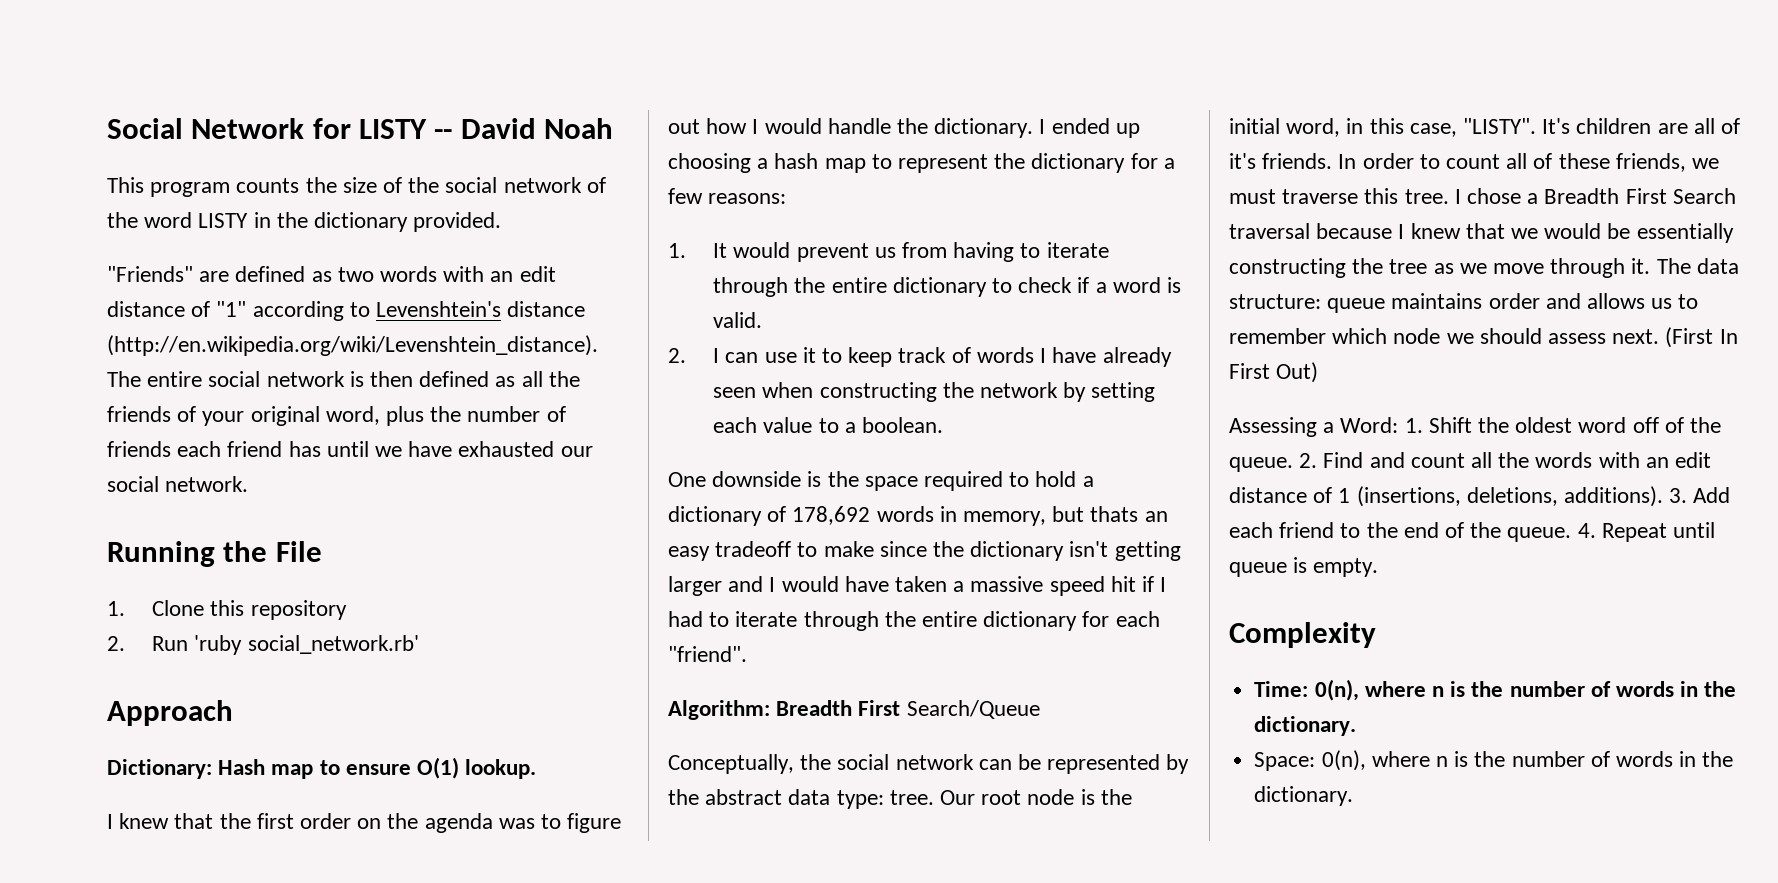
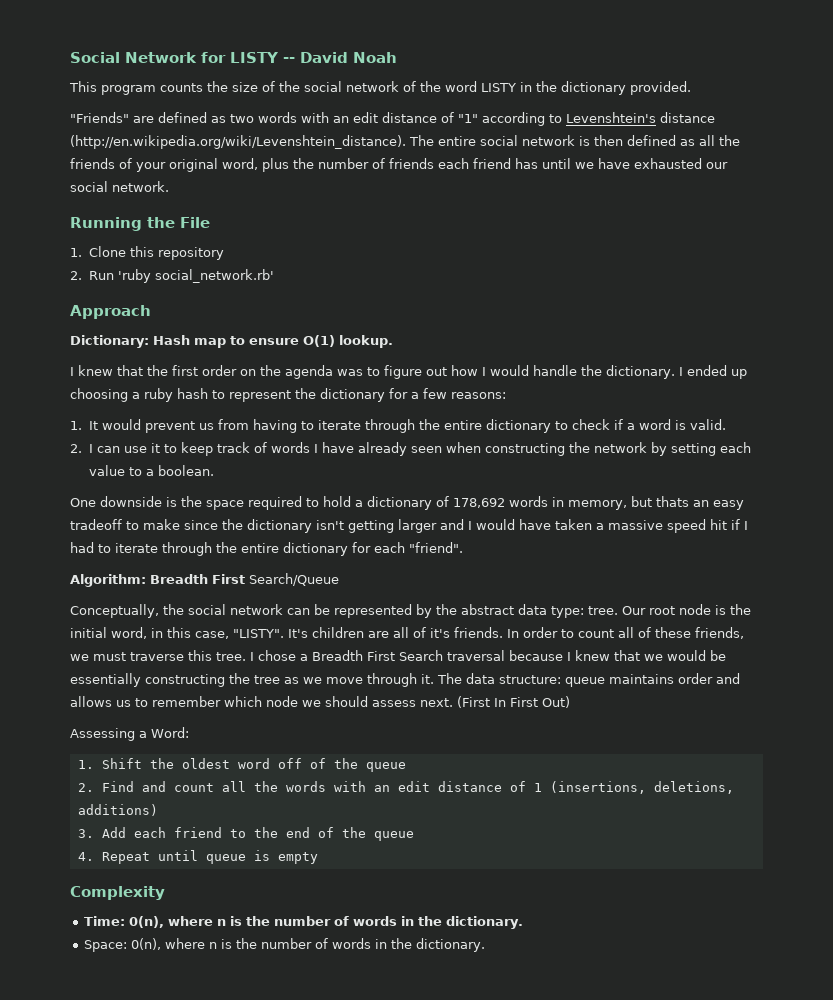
- I ended up choosing a hash map to represent the dictionary for a few reasons:
+ I ended up choosing a ruby hash to represent the dictionary for a few reasons:
- Assessing a Word: 1. Shift the oldest word off of the queue. 2. Find and count all the words with an edit distance of 1 (insertions, deletions, additions). 3. Add each friend to the end of the queue. 4. Repeat until queue is empty.
+ Assessing a Word:
+ 1. Shift the oldest word off of the queue
+ 2. Find and count all the words with an edit distance of 1 (insertions, deletions, additions)
+ 3. Add each friend to the end of the queue
+ 4. Repeat until queue is empty

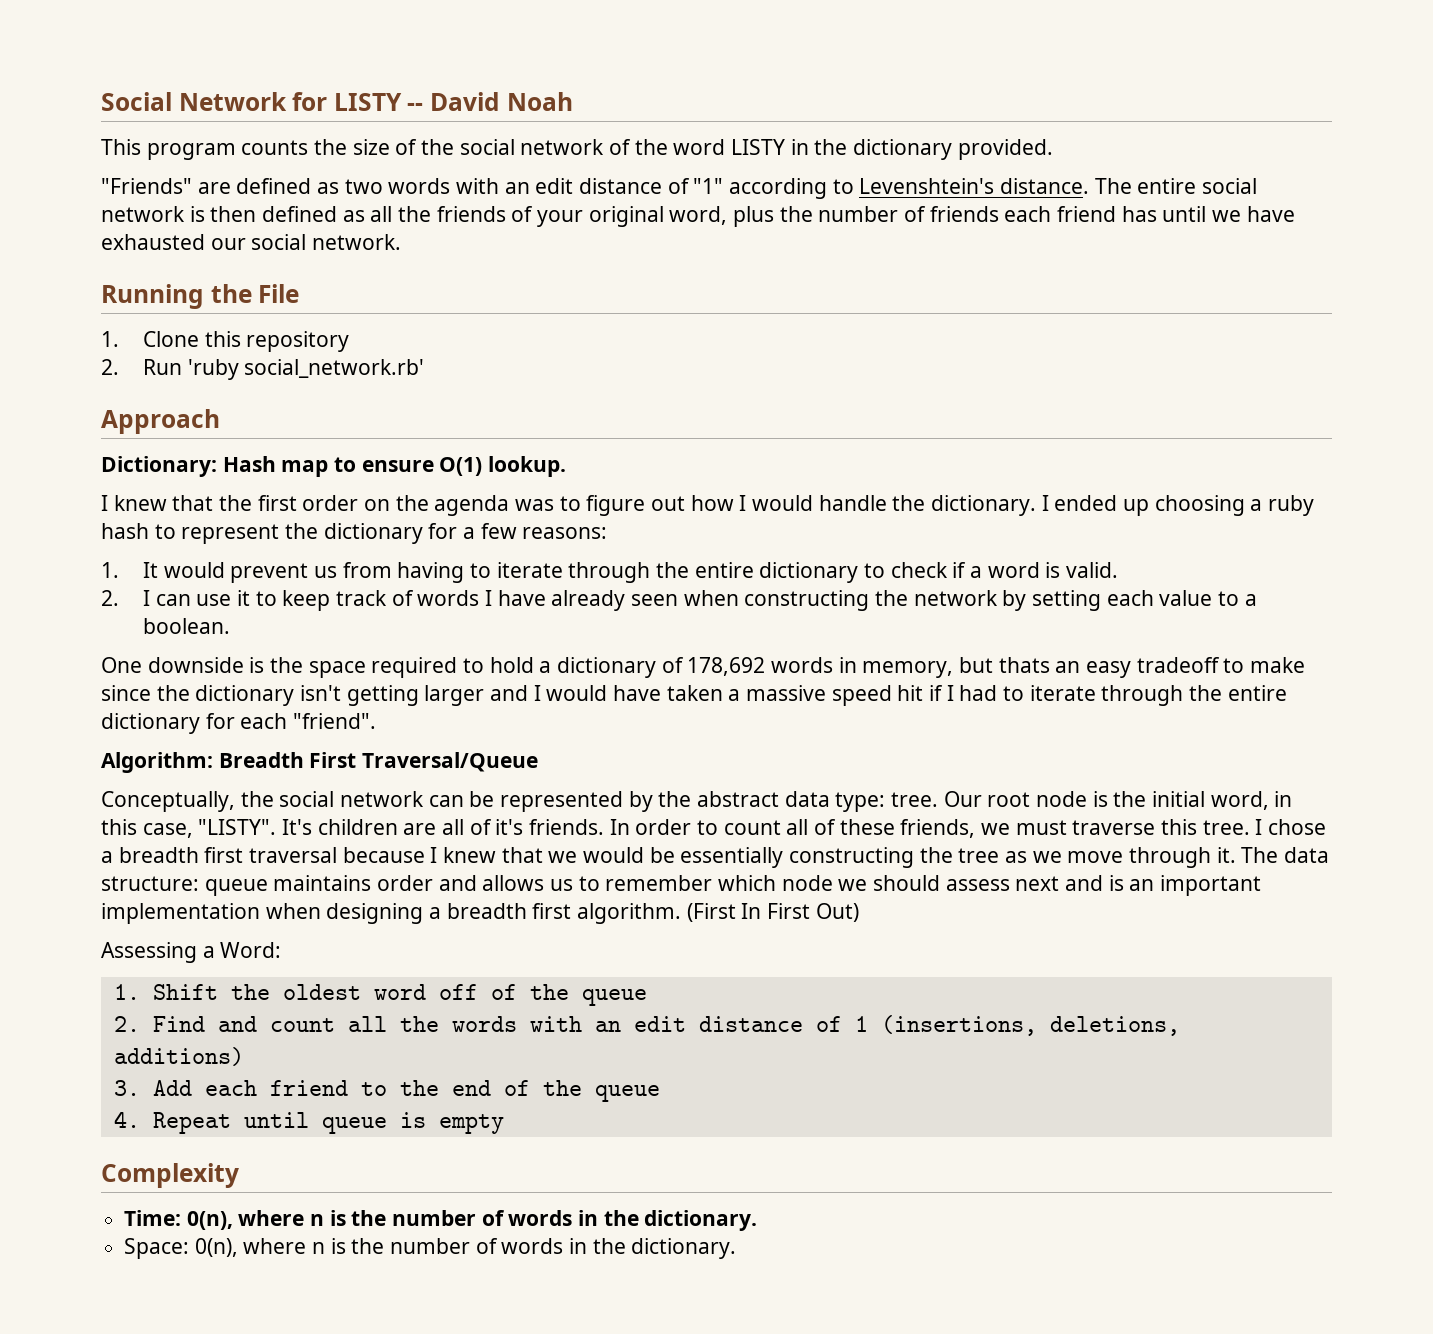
- "Friends" are defined as two words with an edit distance of "1" according to Levenshtein's distance (http://en.wikipedia.org/wiki/Levenshtein_distance). The entire social network is then defined as all the friends of your original word, plus the number of friends each friend has until we have exhausted our social network.
+ "Friends" are defined as two words with an edit distance of "1" according to Levenshtein's distance. The entire social network is then defined as all the friends of your original word, plus the number of friends each friend has until we have exhausted our social network.
- Algorithm: Breadth First Search/Queue
+ Algorithm: Breadth First Traversal/Queue
- I chose a Breadth First Search traversal because I knew that we would be essentially constructing the tree as we move through it.
+ I chose a breadth first traversal because I knew that we would be essentially constructing the tree as we move through it.
- The data structure: queue maintains order and allows us to remember which node we should assess next.
+ The data structure: queue maintains order and allows us to remember which node we should assess next and is an important implementation when designing a breadth first algorithm.

